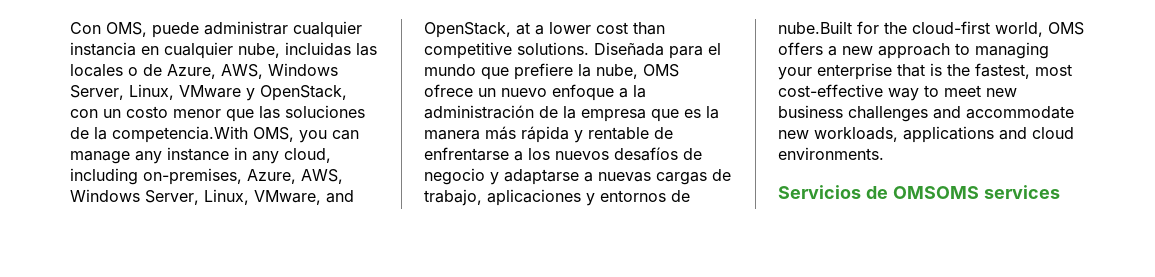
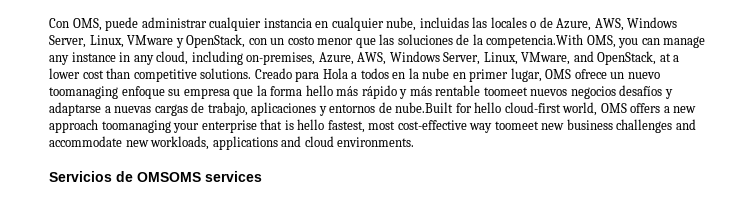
- Diseñada para el mundo que prefiere la nube, OMS ofrece un nuevo enfoque a la administración de la empresa que es la manera más rápida y rentable de enfrentarse a los nuevos desafíos de negocio y adaptarse a nuevas cargas de trabajo, aplicaciones y entornos de nube.Built for the cloud-first world, OMS offers a new approach to managing your enterprise that is the fastest, most cost-effective way to meet new business challenges and accommodate new workloads, applications and cloud environments.
+ Creado para Hola a todos en la nube en primer lugar, OMS ofrece un nuevo toomanaging enfoque su empresa que la forma hello más rápido y más rentable toomeet nuevos negocios desafíos y adaptarse a nuevas cargas de trabajo, aplicaciones y entornos de nube.Built for hello cloud-first world, OMS offers a new approach toomanaging your enterprise that is hello fastest, most cost-effective way toomeet new business challenges and accommodate new workloads, applications and cloud environments.

